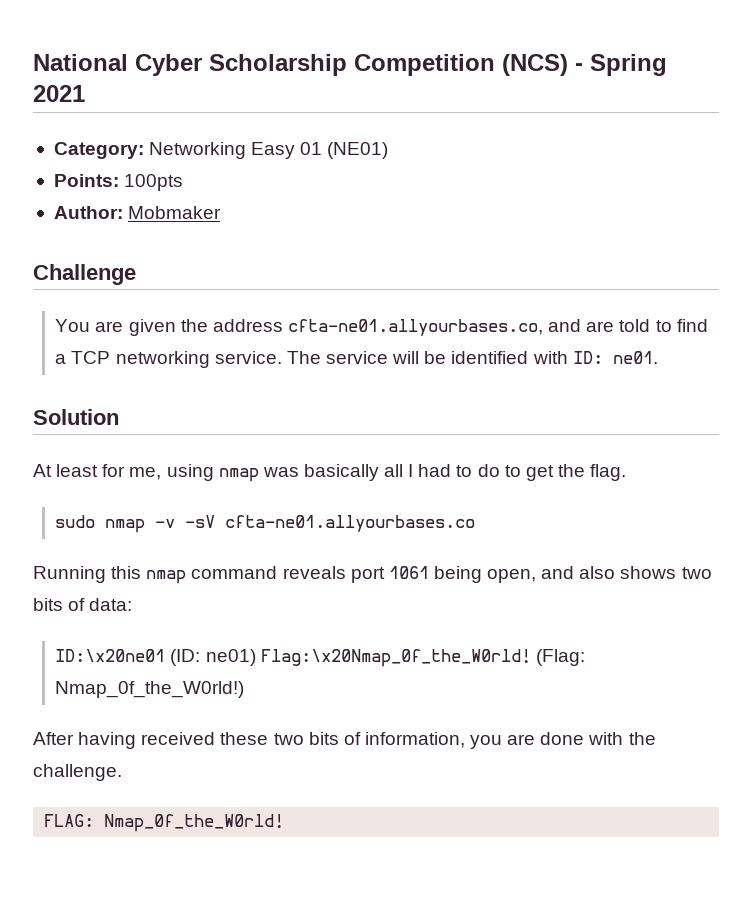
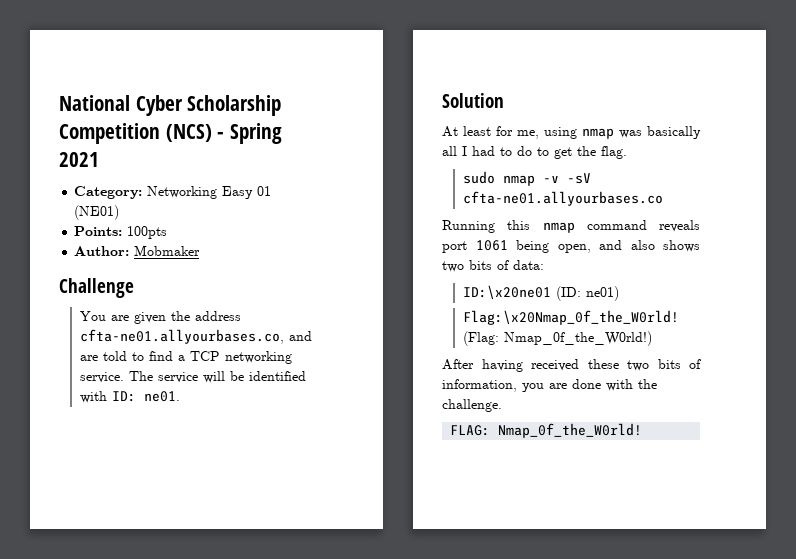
- ID:\x20ne01 (ID: ne01) Flag:\x20Nmap_0f_the_W0rld!
+ ID:\x20ne01 (ID: ne01)
+ Flag:\x20Nmap_0f_the_W0rld!

